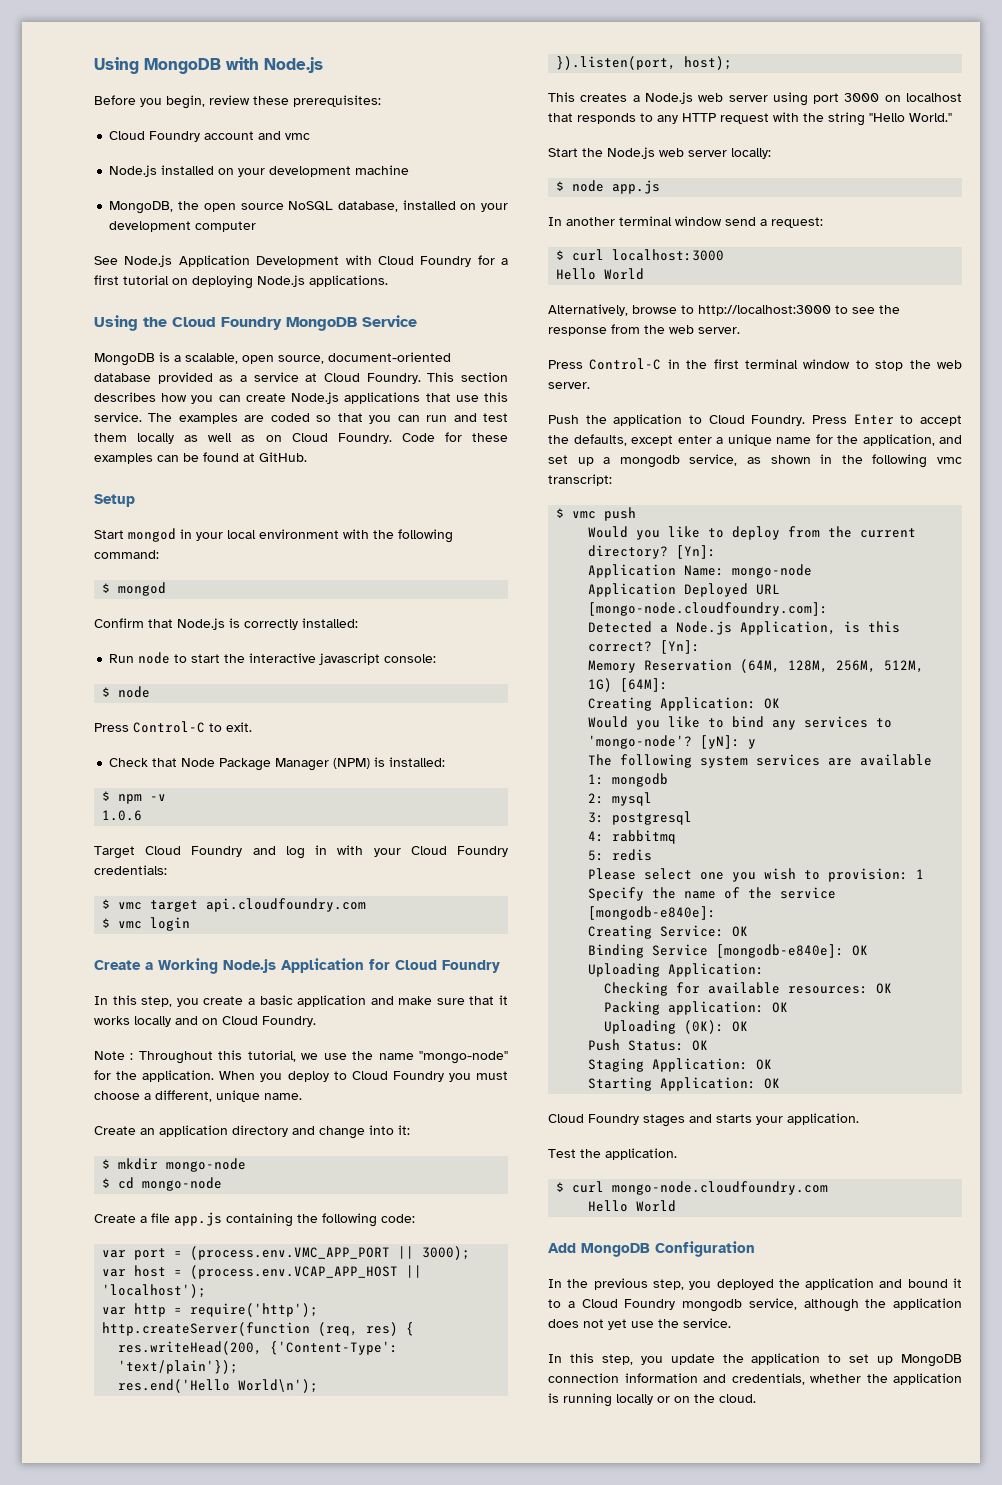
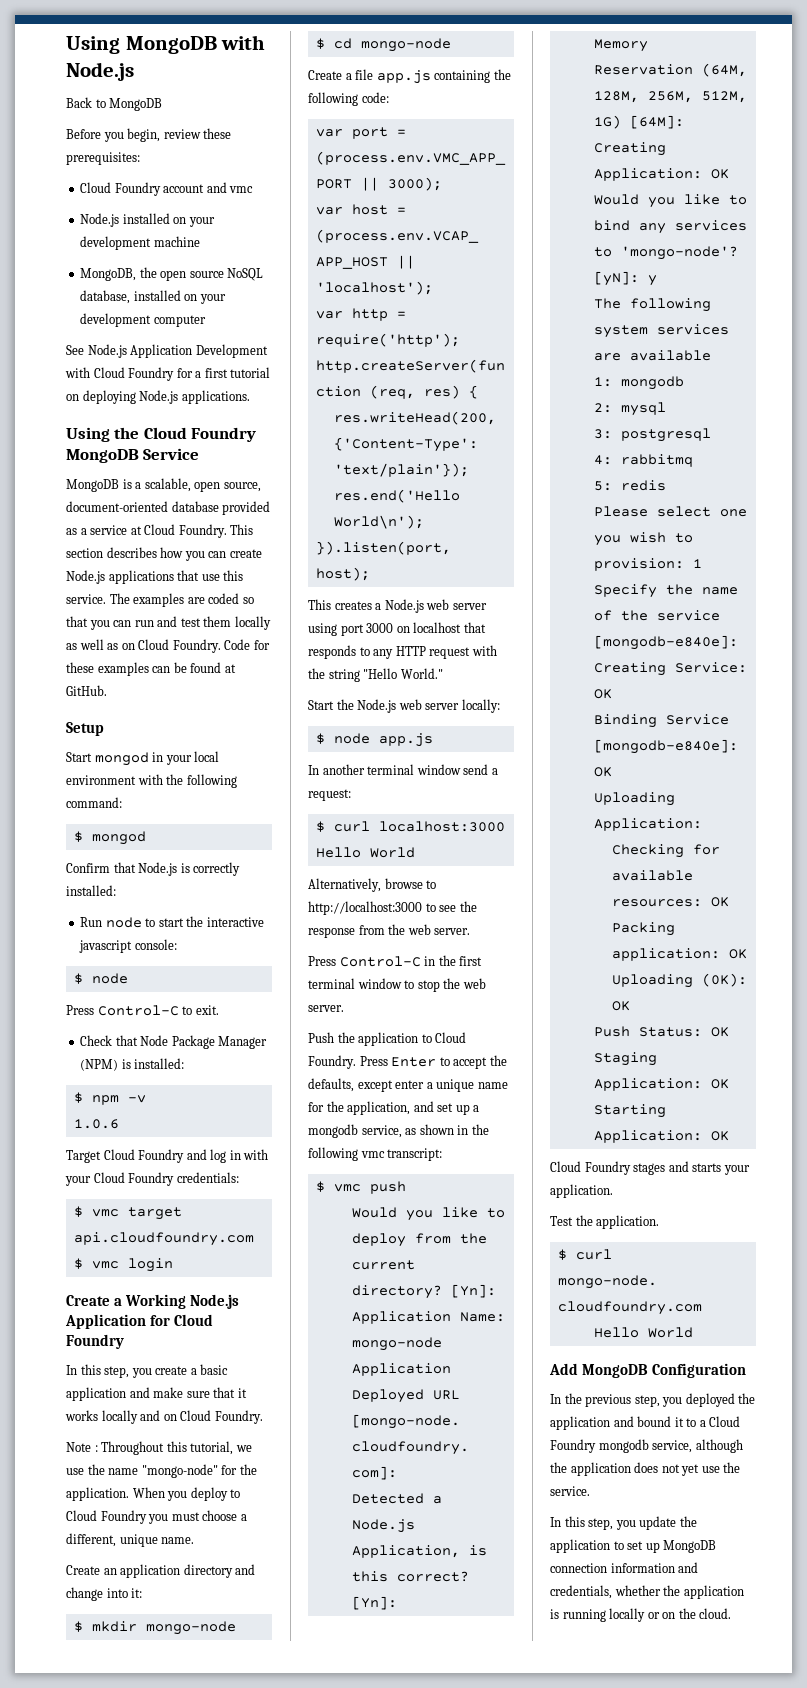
+ Back to MongoDB

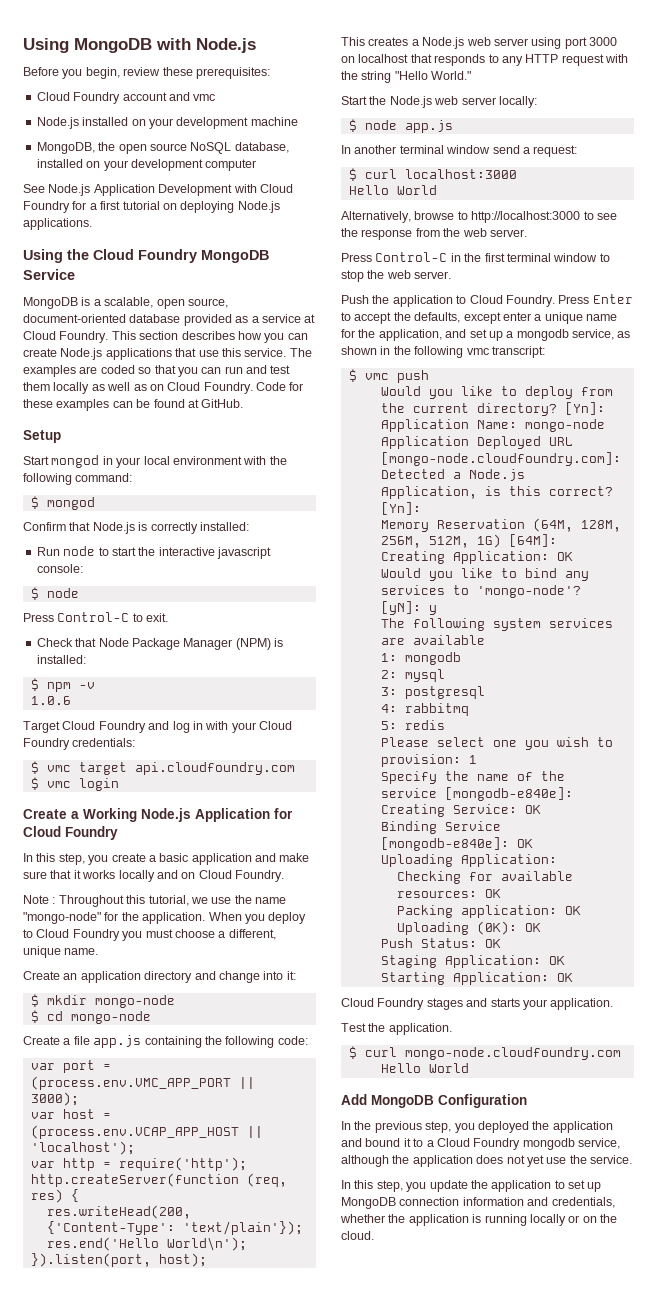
- Back to MongoDB

